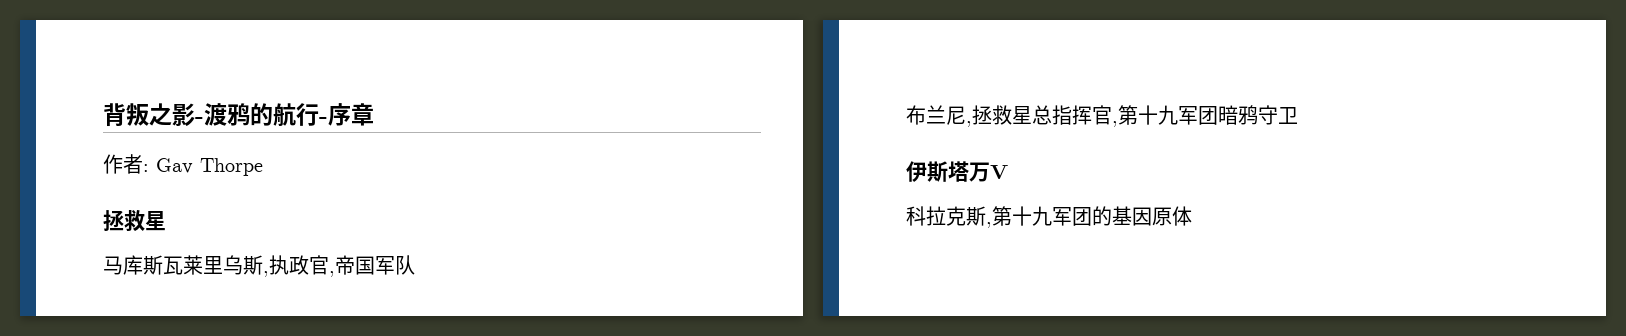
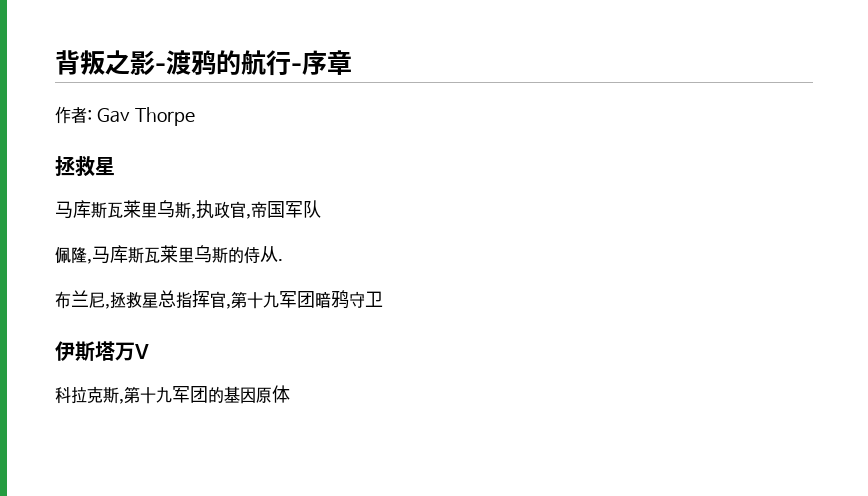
+ 佩隆,马库斯瓦莱里乌斯的侍从.

